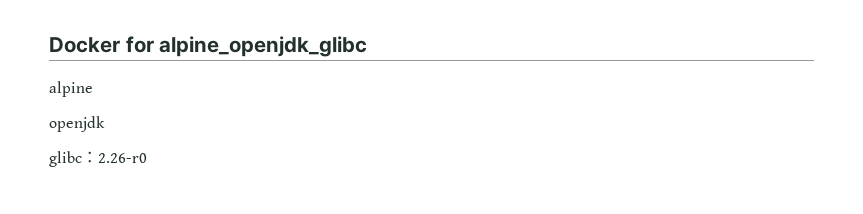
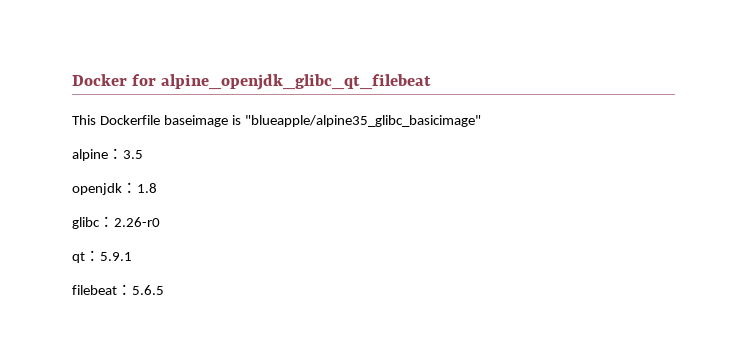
- Docker for alpine_openjdk_glibc
+ Docker for alpine_openjdk_glibc_qt_filebeat
+ This Dockerfile baseimage is "blueapple/alpine35_glibc_basicimage"
- alpine
+ alpine：3.5
- openjdk
+ openjdk：1.8
+ qt：5.9.1
+ filebeat：5.6.5

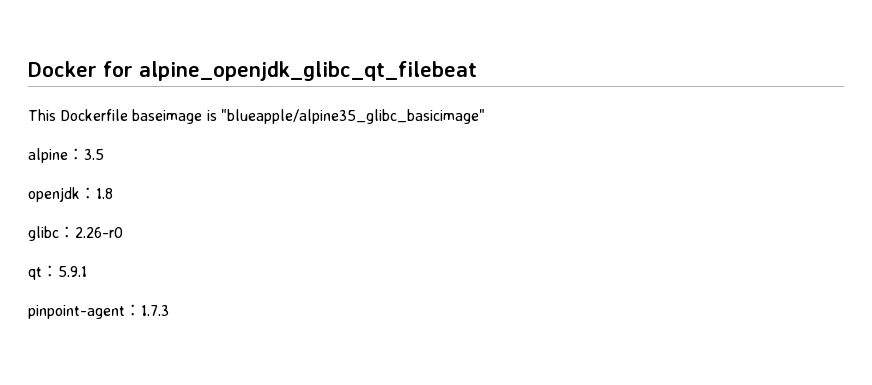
- filebeat：5.6.5
+ pinpoint-agent：1.7.3

